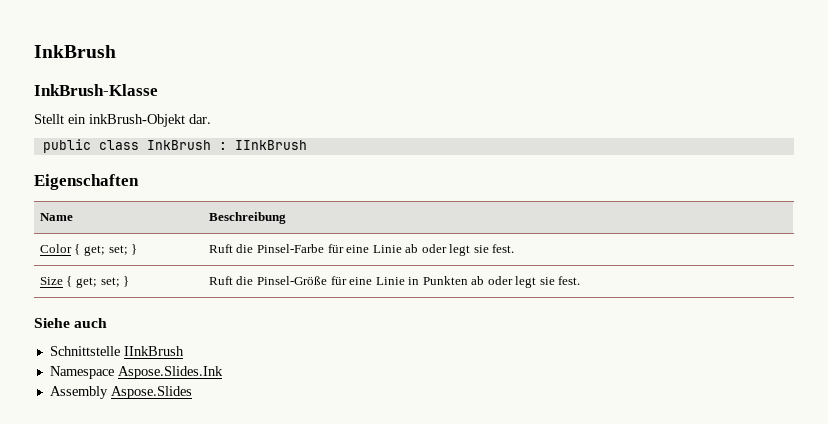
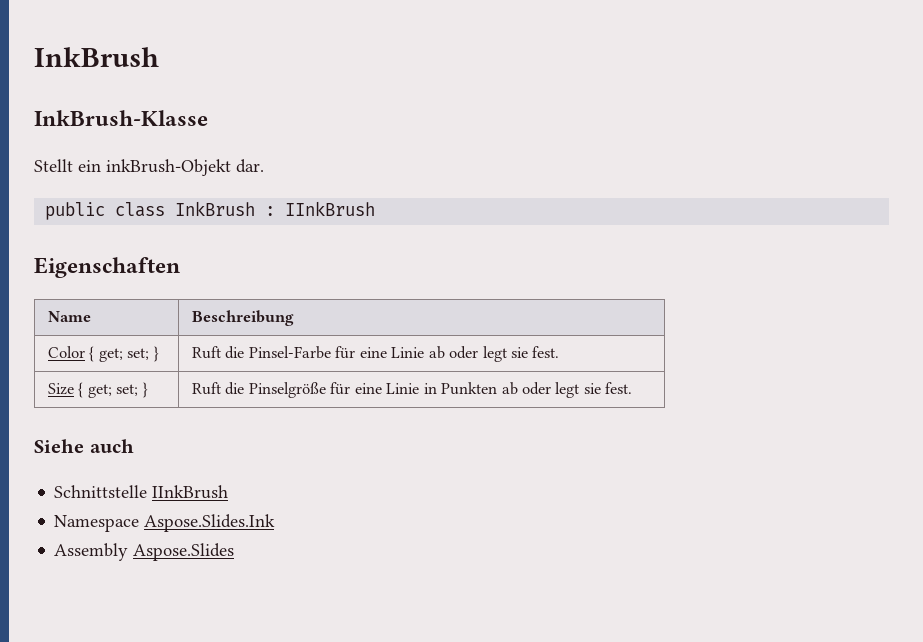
- Size { get; set; } | Ruft die Pinsel-Größe für eine Linie in Punkten ab oder legt sie fest.
+ Size { get; set; } | Ruft die Pinselgröße für eine Linie in Punkten ab oder legt sie fest.

